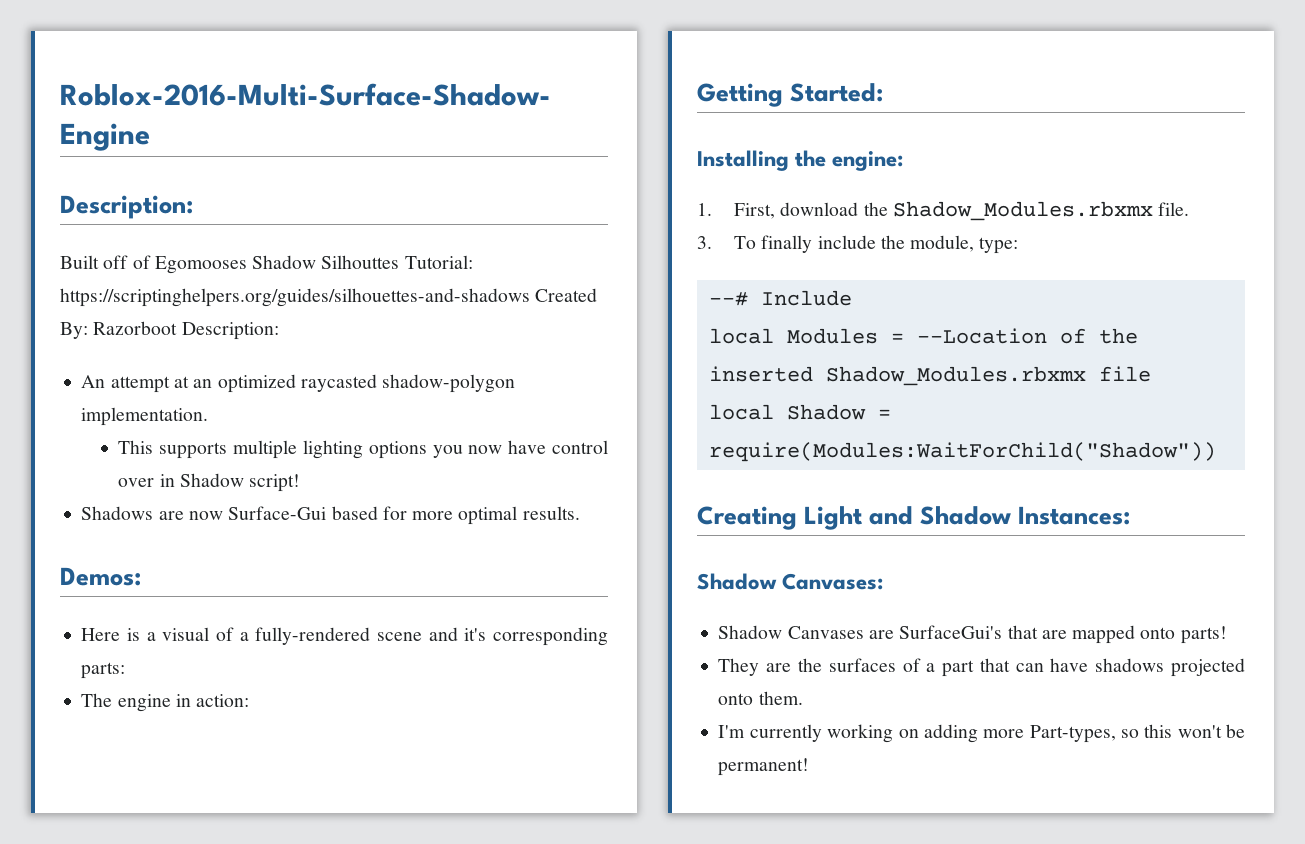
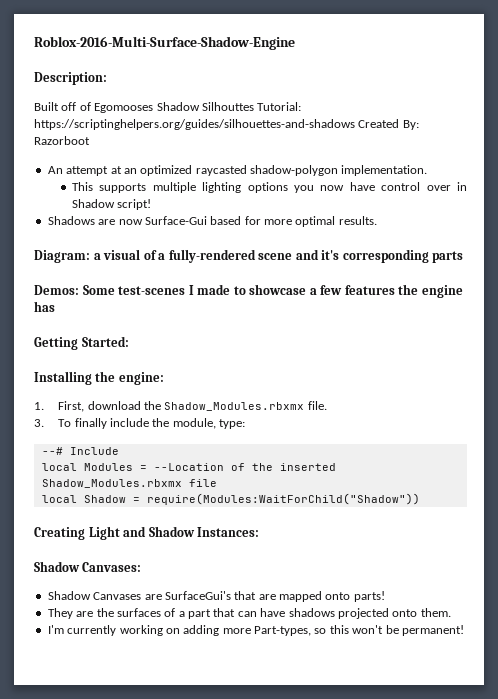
- Built off of Egomooses Shadow Silhouttes Tutorial: https://scriptinghelpers.org/guides/silhouettes-and-shadows Created By: Razorboot Description:
+ Built off of Egomooses Shadow Silhouttes Tutorial: https://scriptinghelpers.org/guides/silhouettes-and-shadows Created By: Razorboot
- Demos:
- Here is a visual of a fully-rendered scene and it's corresponding parts:
- The engine in action:
+ Diagram: a visual of a fully-rendered scene and it's corresponding parts
+ Demos: Some test-scenes I made to showcase a few features the engine has

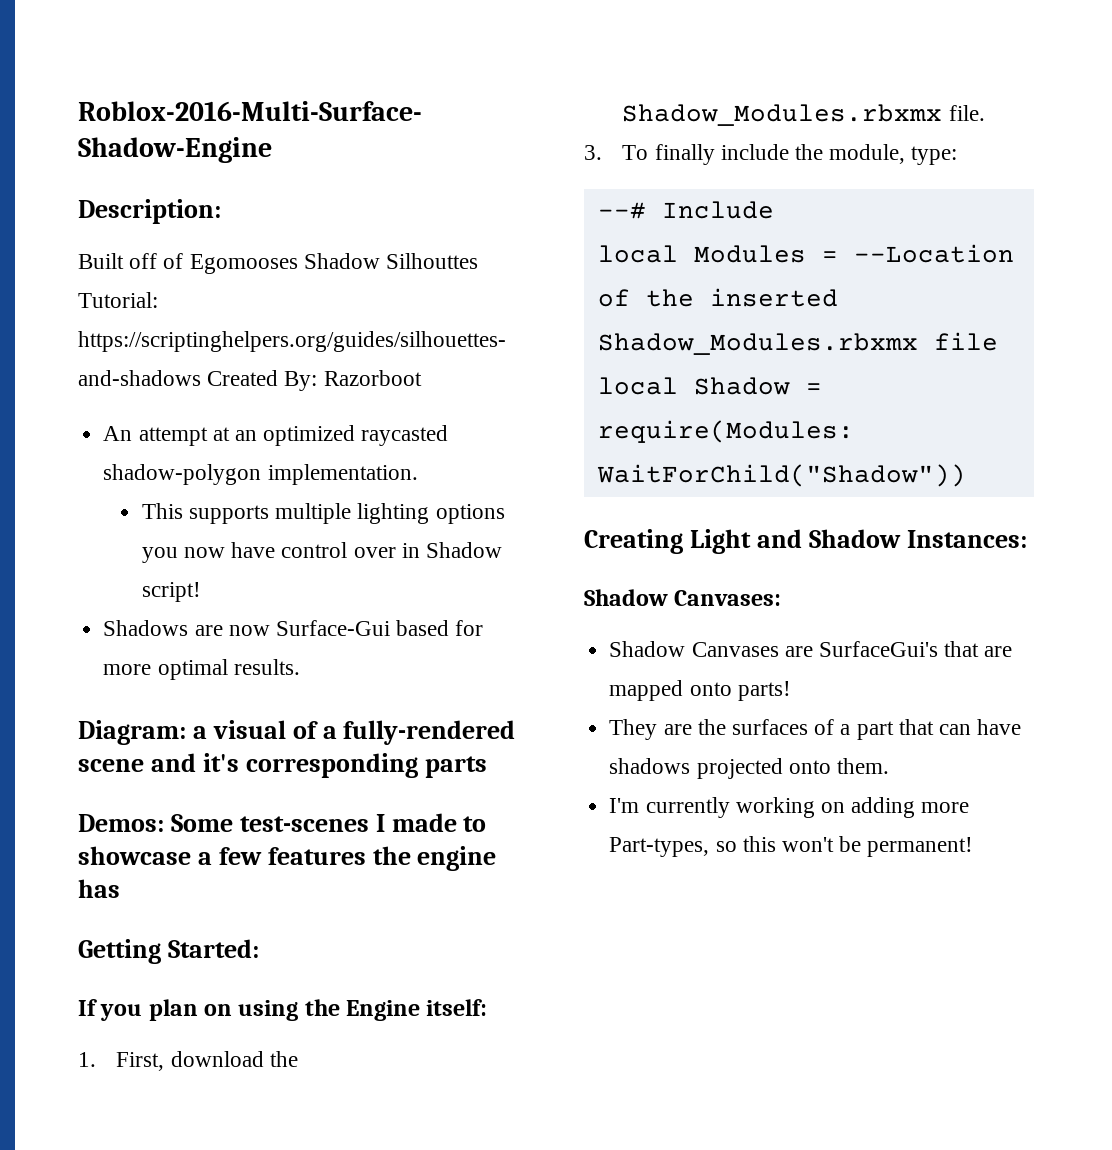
- Installing the engine:
+ If you plan on using the Engine itself:

